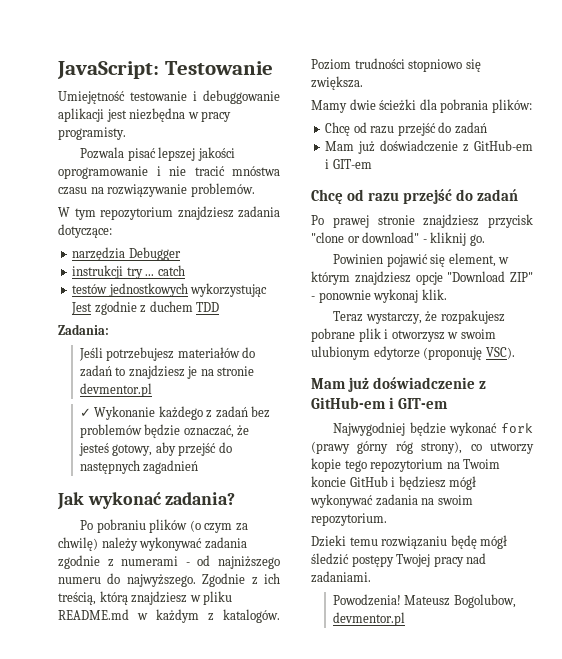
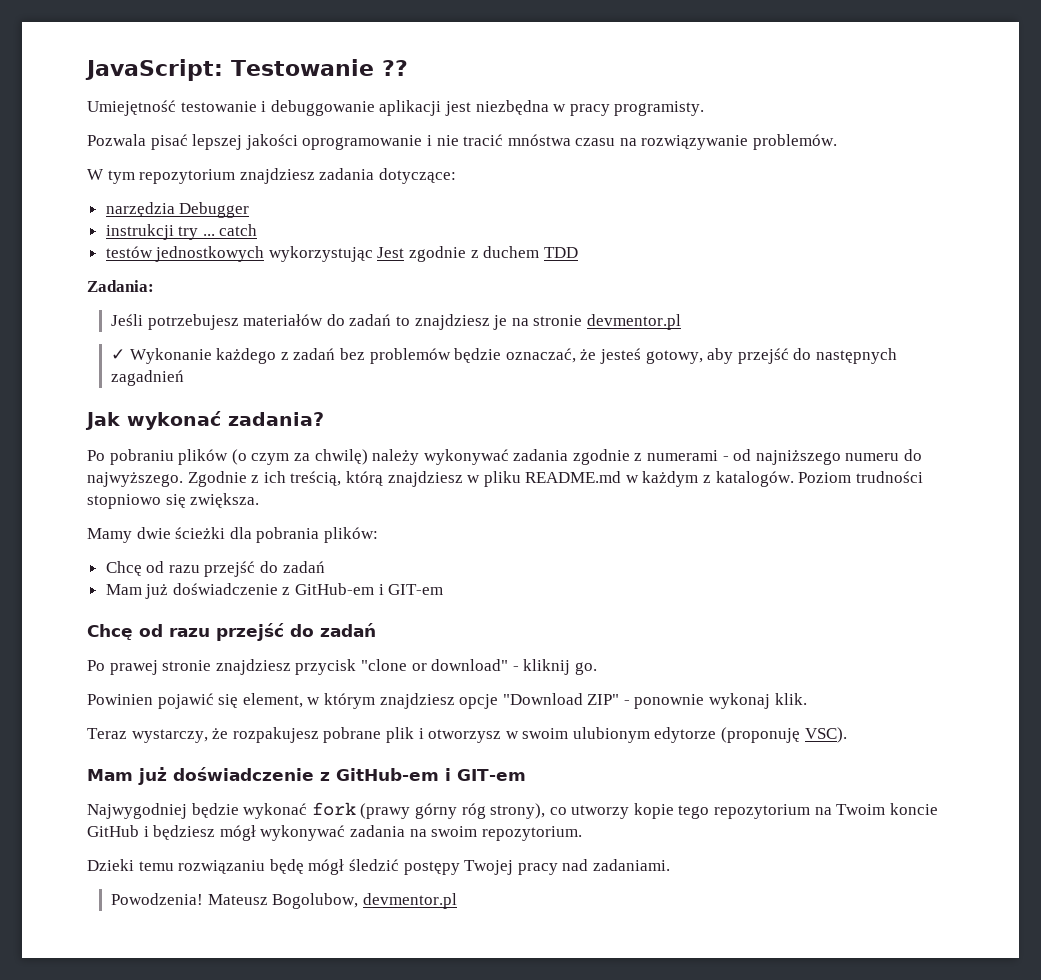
- JavaScript: Testowanie
+ JavaScript: Testowanie ??

